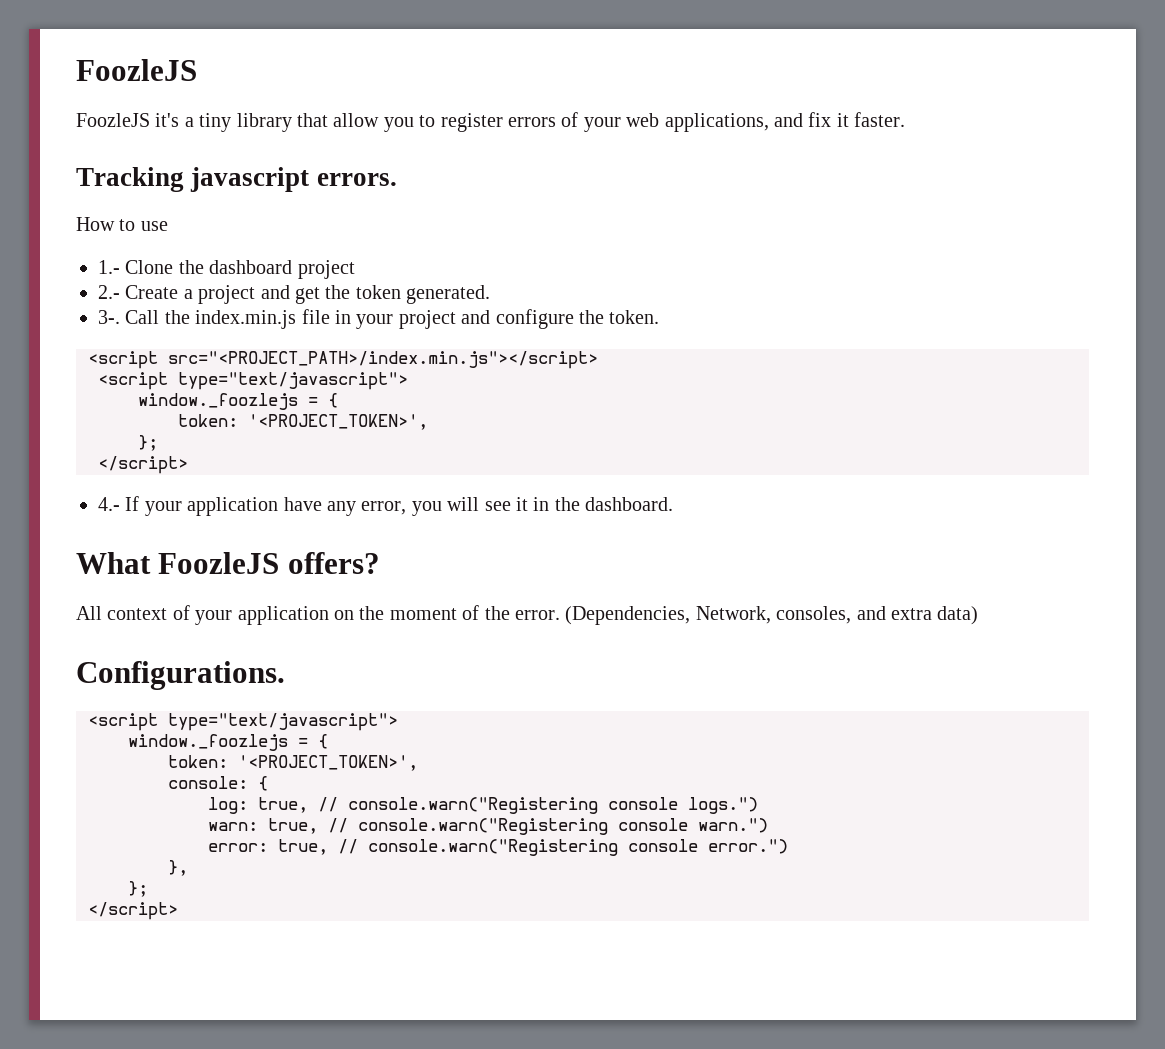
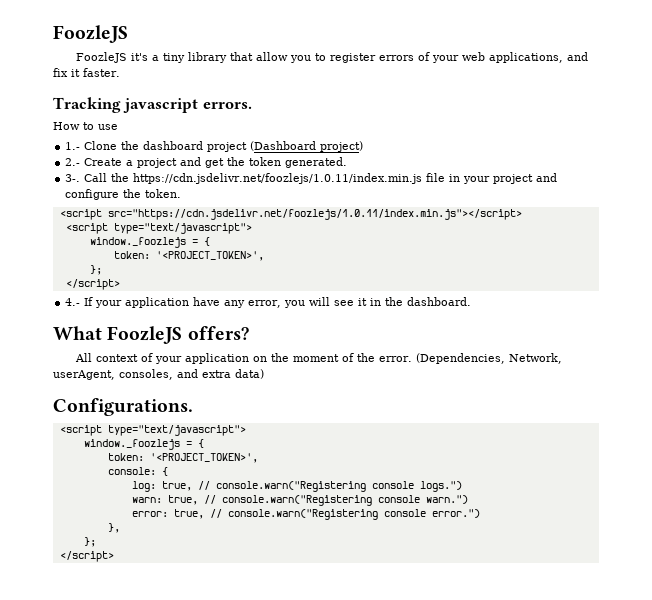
- 1.- Clone the dashboard project
+ 1.- Clone the dashboard project (Dashboard project)
- Call the index.min.js file in your project and configure the token.
+ Call the https://cdn.jsdelivr.net/foozlejs/1.0.11/index.min.js file in your project and configure the token.
- <script src="<PROJECT_PATH>/index.min.js"></script>
+ <script src="https://cdn.jsdelivr.net/foozlejs/1.0.11/index.min.js"></script>
- (Dependencies, Network, consoles, and extra data)
+ (Dependencies, Network, userAgent, consoles, and extra data)

